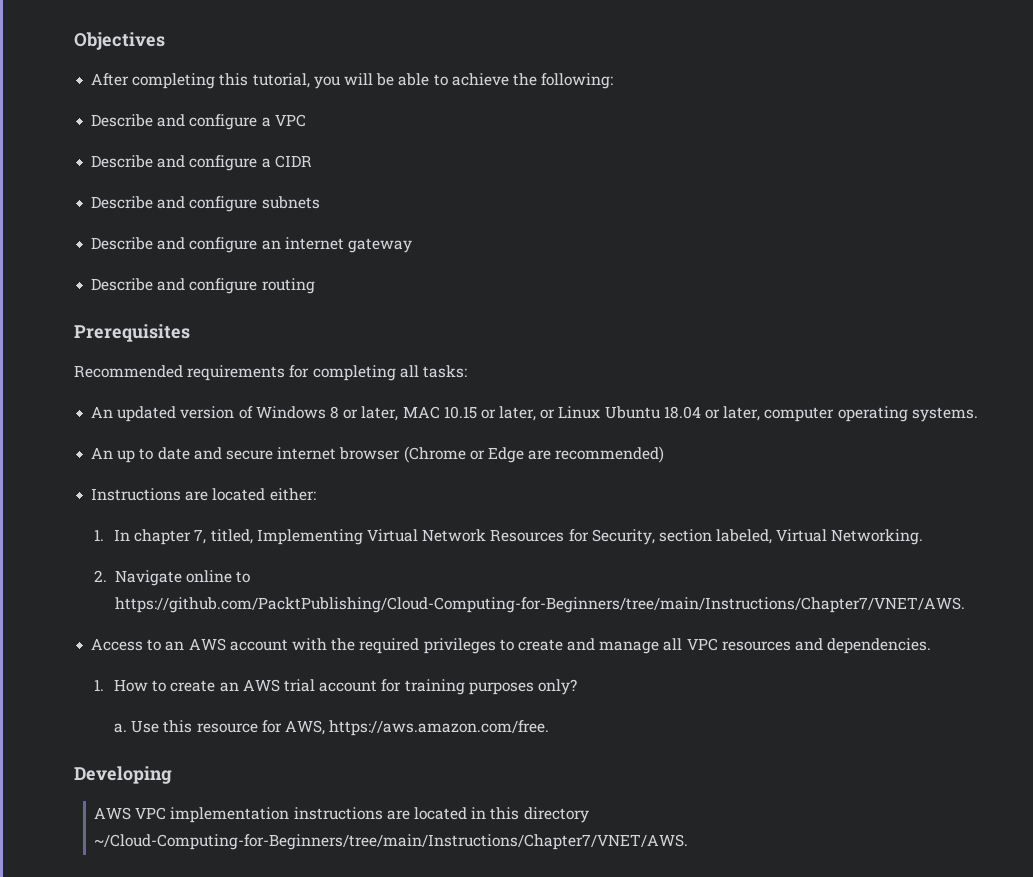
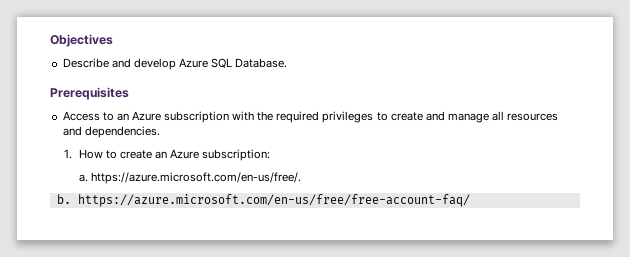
- After completing this tutorial, you will be able to achieve the following:
- Describe and configure a VPC
- Describe and configure a CIDR
- Describe and configure subnets
- Describe and configure an internet gateway
- Describe and configure routing
+ Describe and develop Azure SQL Database.
  Prerequisites
- Recommended requirements for completing all tasks:
- An updated version of Windows 8 or later, MAC 10.15 or later, or Linux Ubuntu 18.04 or later, computer operating systems.
- An up to date and secure internet browser (Chrome or Edge are recommended)
- Instructions are located either:
- 1. In chapter 7, titled, Implementing Virtual Network Resources for Security, section labeled, Virtual Networking.
- 2. Navigate online to https://github.com/PacktPublishing/Cloud-Computing-for-Beginners/tree/main/Instructions/Chapter7/VNET/AWS.
- Access to an AWS account with the required privileges to create and manage all VPC resources and dependencies.
+ Access to an Azure subscription with the required privileges to create and manage all resources and dependencies.
- 1. How to create an AWS trial account for training purposes only?
- a. Use this resource for AWS, https://aws.amazon.com/free.
- Developing
- AWS VPC implementation instructions are located in this directory ~/Cloud-Computing-for-Beginners/tree/main/Instructions/Chapter7/VNET/AWS.
+ 1. How to create an Azure subscription:
+ a. https://azure.microsoft.com/en-us/free/.
+ b. https://azure.microsoft.com/en-us/free/free-account-faq/

